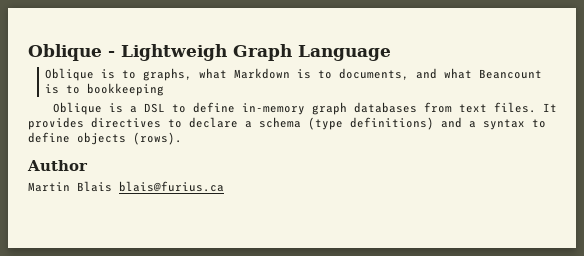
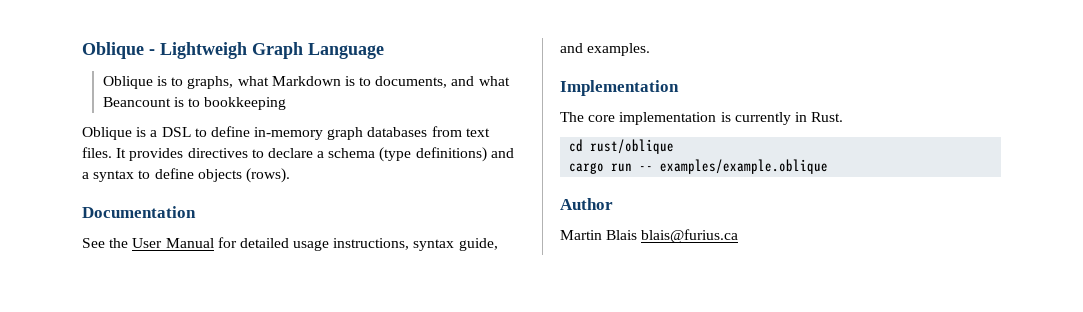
+ Documentation
+ See the User Manual for detailed usage instructions, syntax guide, and examples.
+ Implementation
+ The core implementation is currently in Rust.
+ cd rust/oblique
+ cargo run -- examples/example.oblique

